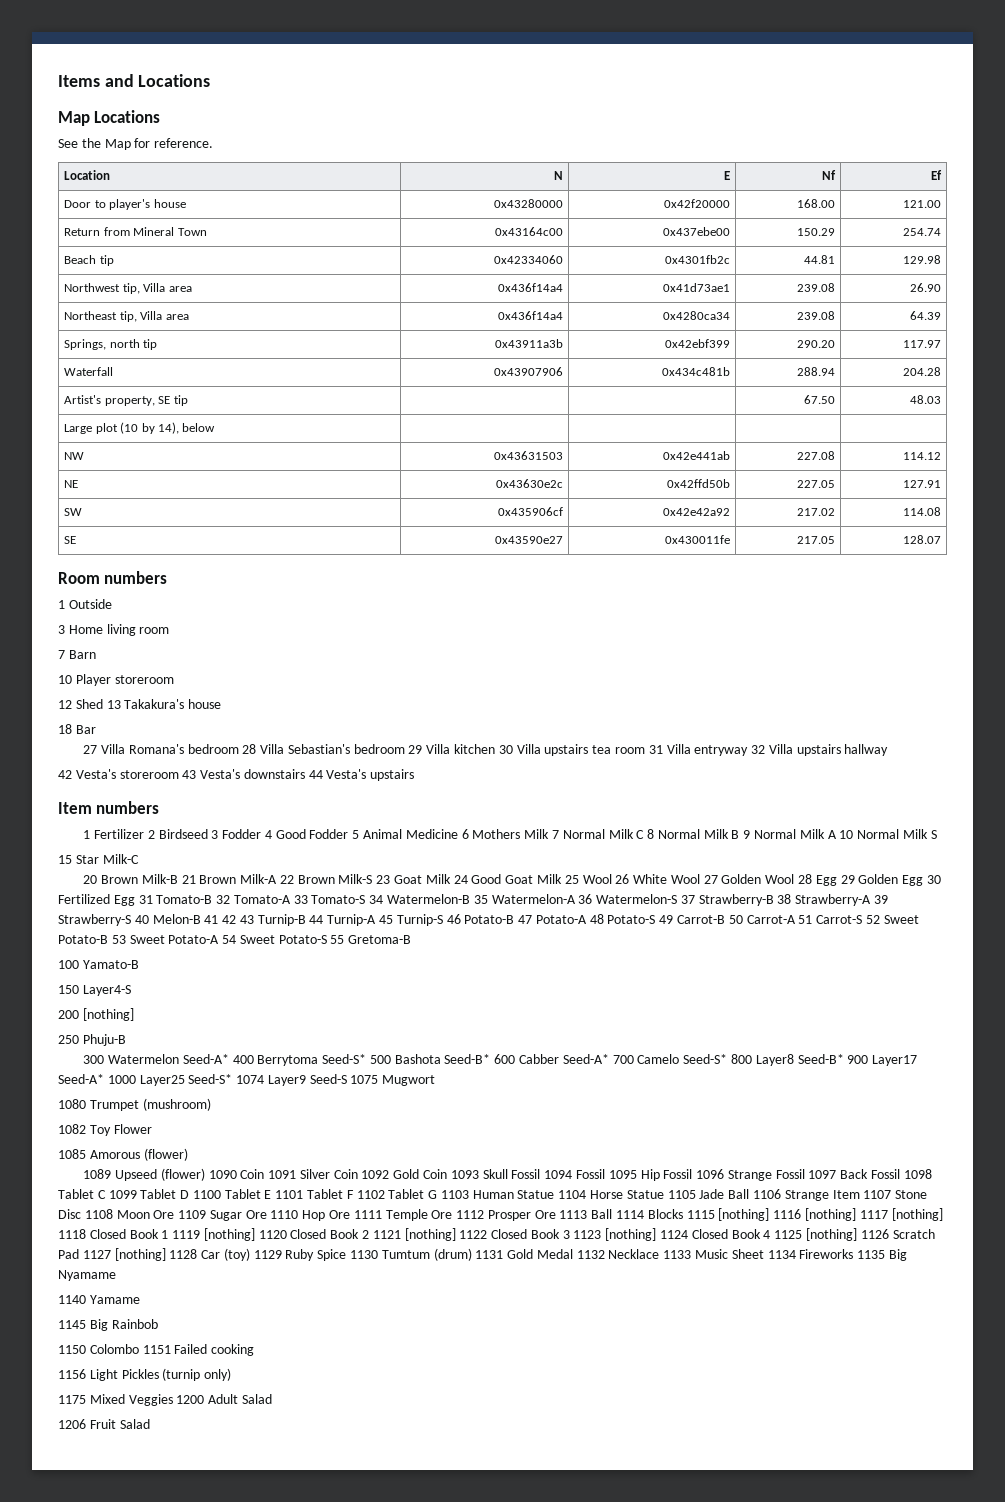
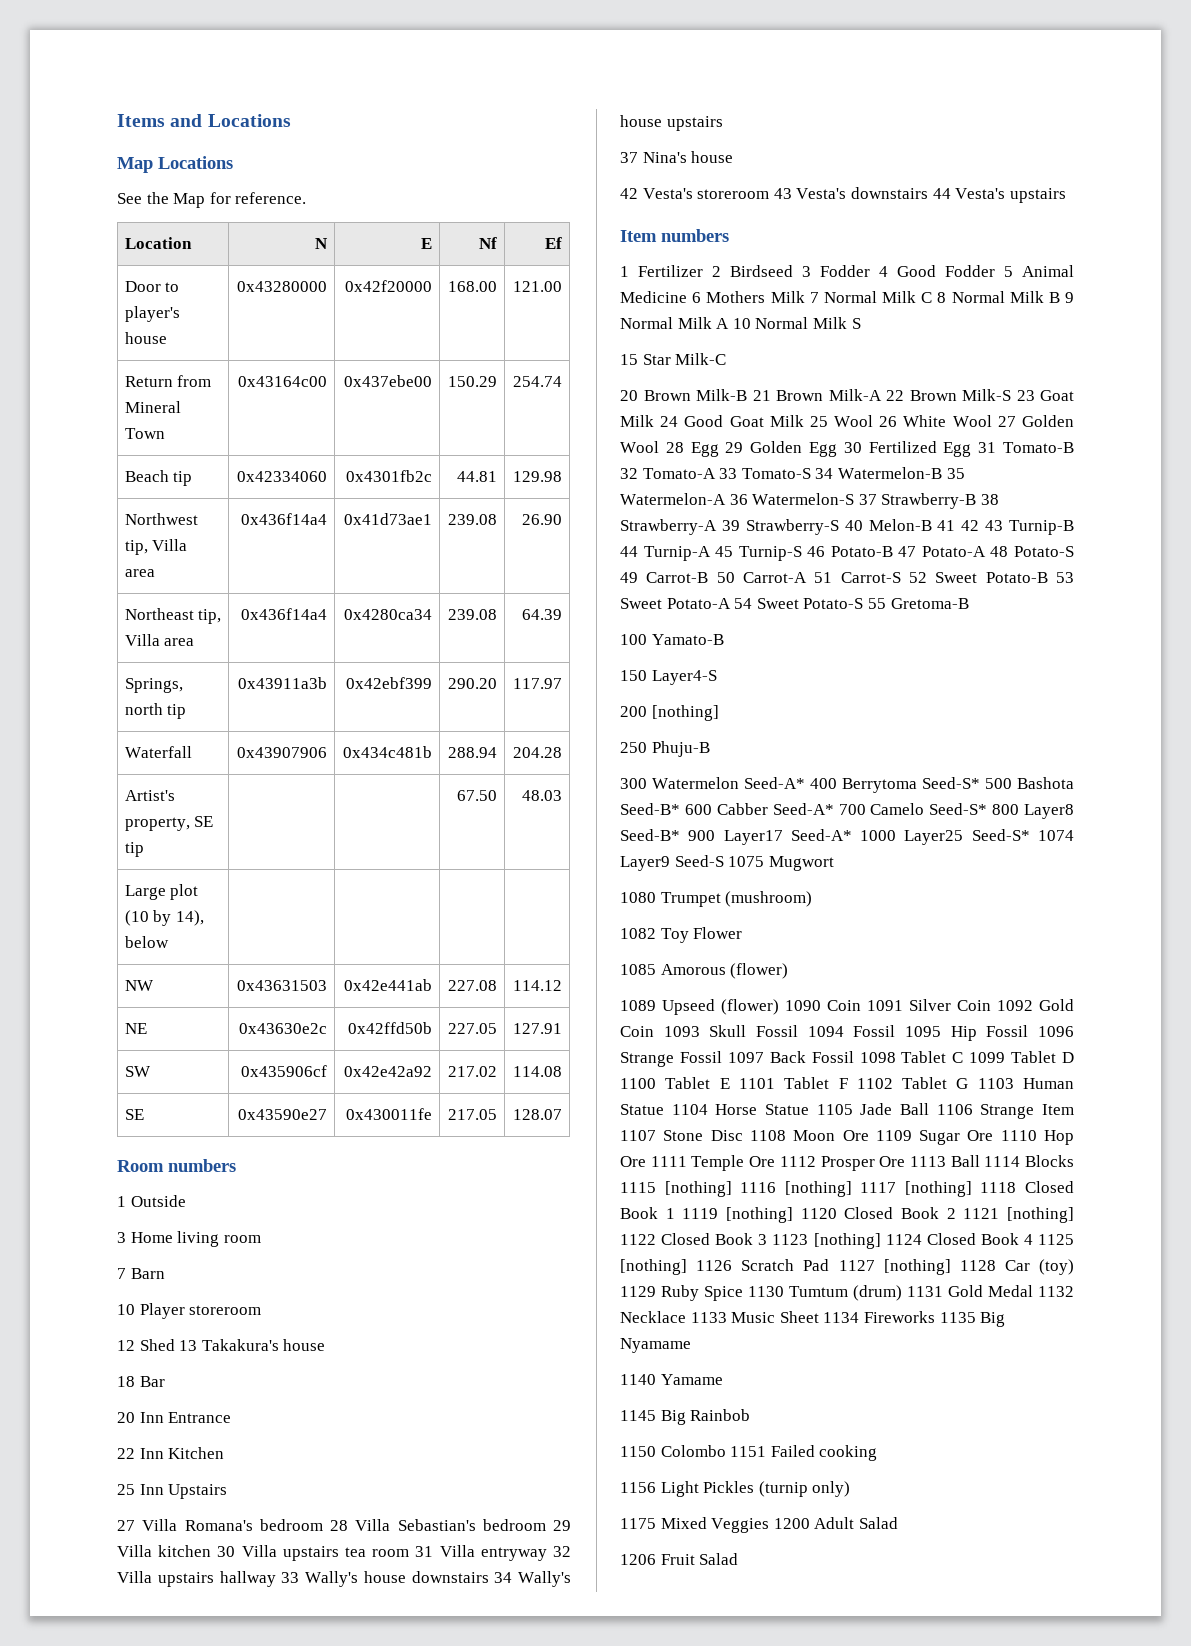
+ 20 Inn Entrance
+ 22 Inn Kitchen
+ 25 Inn Upstairs
- 27 Villa Romana's bedroom 28 Villa Sebastian's bedroom 29 Villa kitchen 30 Villa upstairs tea room 31 Villa entryway 32 Villa upstairs hallway
+ 27 Villa Romana's bedroom 28 Villa Sebastian's bedroom 29 Villa kitchen 30 Villa upstairs tea room 31 Villa entryway 32 Villa upstairs hallway 33 Wally's house downstairs 34 Wally's house upstairs
+ 37 Nina's house

